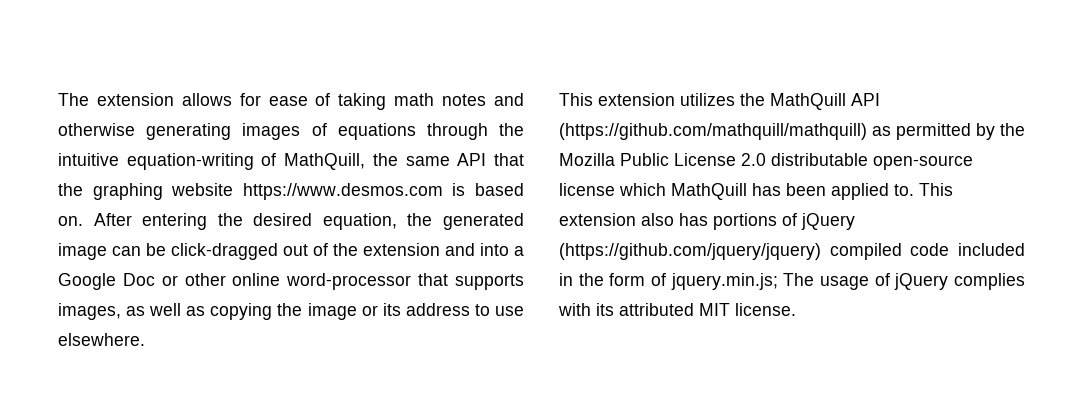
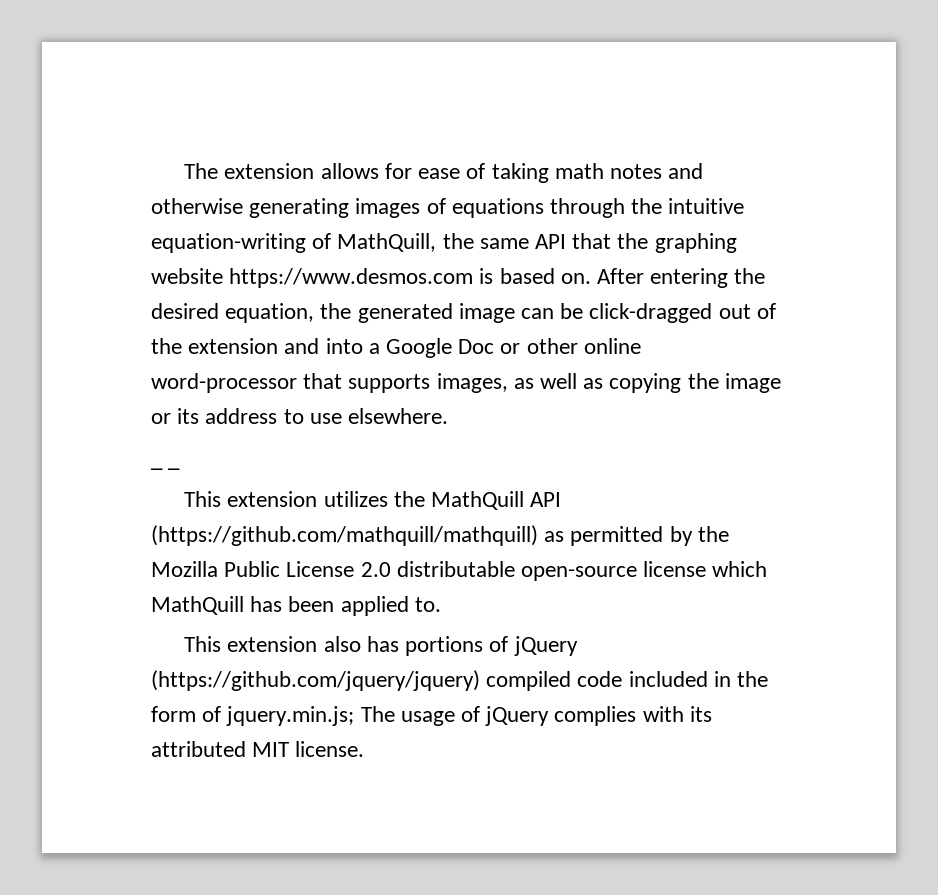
+ _ _
- This extension utilizes the MathQuill API (https://github.com/mathquill/mathquill) as permitted by the Mozilla Public License 2.0 distributable open-source license which MathQuill has been applied to. This extension also has portions of jQuery (https://github.com/jquery/jquery) compiled code included in the form of jquery.min.js; The usage of jQuery complies with its attributed MIT license.
+ This extension utilizes the MathQuill API (https://github.com/mathquill/mathquill) as permitted by the Mozilla Public License 2.0 distributable open-source license which MathQuill has been applied to.
+ This extension also has portions of jQuery (https://github.com/jquery/jquery) compiled code included in the form of jquery.min.js; The usage of jQuery complies with its attributed MIT license.

